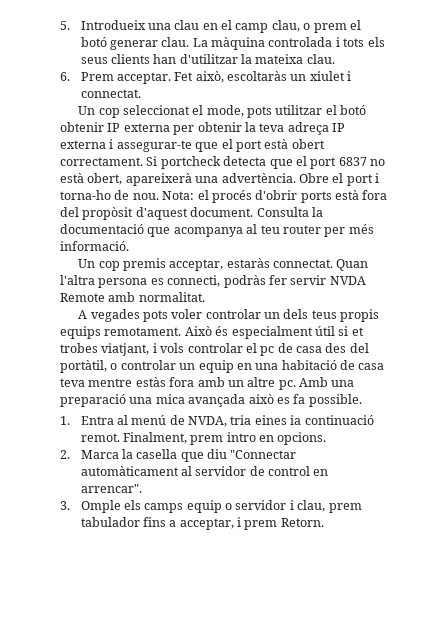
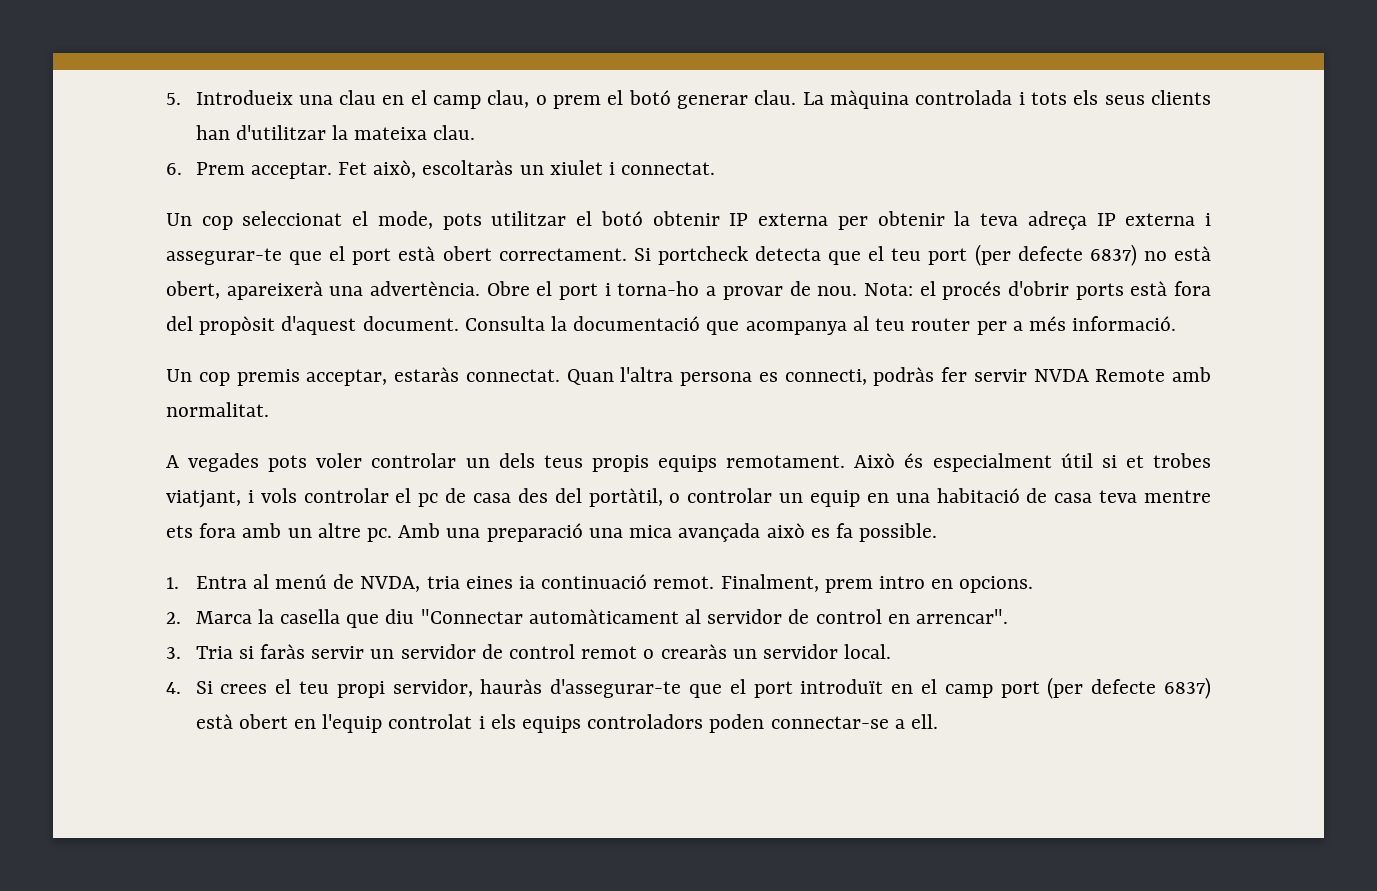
- Si portcheck detecta que el port 6837 no està obert, apareixerà una advertència.
+ Si portcheck detecta que el teu port (per defecte 6837) no està obert, apareixerà una advertència.
- Obre el port i torna-ho de nou.
+ Obre el port i torna-ho a provar de nou.
- Consulta la documentació que acompanya al teu router per més informació.
+ Consulta la documentació que acompanya al teu router per a més informació.
- Això és especialment útil si et trobes viatjant, i vols controlar el pc de casa des del portàtil, o controlar un equip en una habitació de casa teva mentre estàs fora amb un altre pc.
+ Això és especialment útil si et trobes viatjant, i vols controlar el pc de casa des del portàtil, o controlar un equip en una habitació de casa teva mentre ets fora amb un altre pc.
- 3. Omple els camps equip o servidor i clau, prem tabulador fins a acceptar, i prem Retorn.
+ 3. Tria si faràs servir un servidor de control remot o crearàs un servidor local.
+ 4. Si crees el teu propi servidor, hauràs d'assegurar-te que el port introduït en el camp port (per defecte 6837) està obert en l'equip controlat i els equips controladors poden connectar-se a ell.

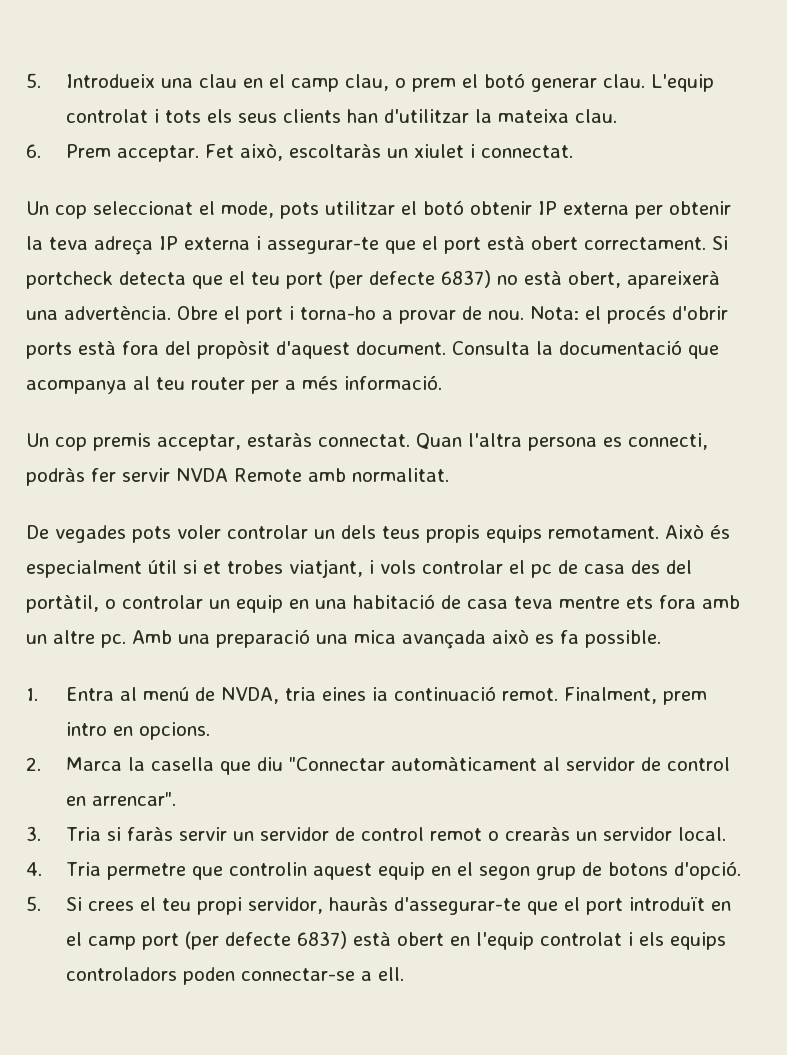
- La màquina controlada i tots els seus clients han d'utilitzar la mateixa clau.
+ L'equip controlat i tots els seus clients han d'utilitzar la mateixa clau.
- A vegades pots voler controlar un dels teus propis equips remotament.
+ De vegades pots voler controlar un dels teus propis equips remotament.
- 4. Si crees el teu propi servidor, hauràs d'assegurar-te que el port introduït en el camp port (per defecte 6837) està obert en l'equip controlat i els equips controladors poden connectar-se a ell.
+ 4. Tria permetre que controlin aquest equip en el segon grup de botons d'opció.
+ 5. Si crees el teu propi servidor, hauràs d'assegurar-te que el port introduït en el camp port (per defecte 6837) està obert en l'equip controlat i els equips controladors poden connectar-se a ell.

